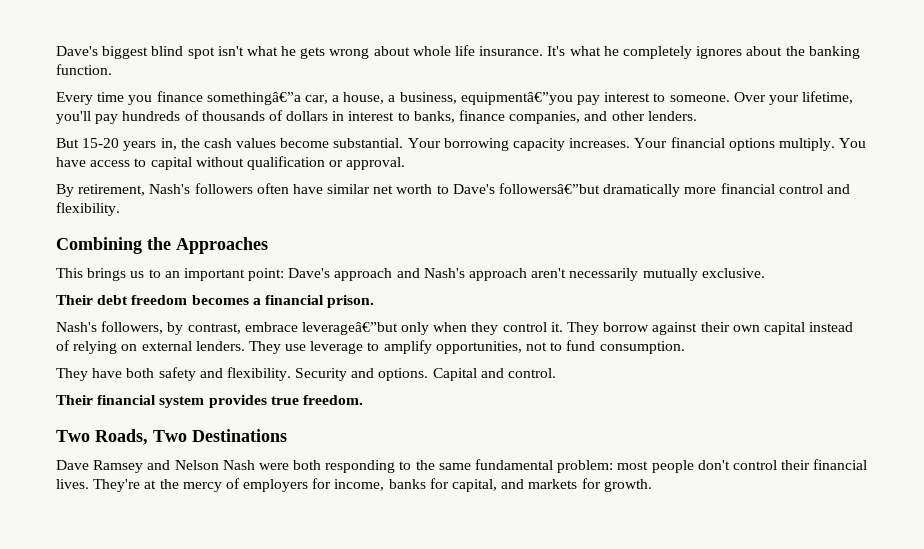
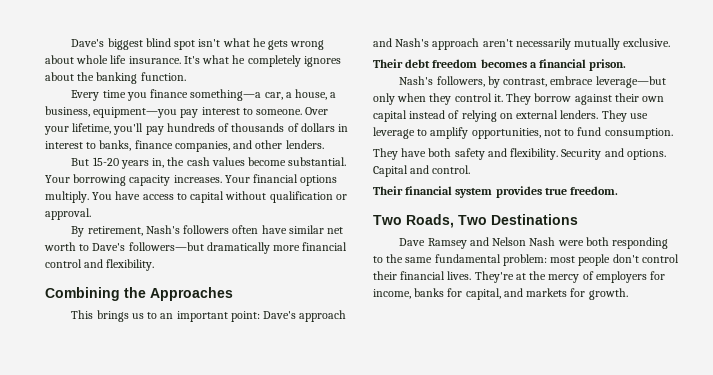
- Every time you finance somethingâ€”a car, a house, a business, equipmentâ€”you pay interest to someone.
+ Every time you finance something—a car, a house, a business, equipment—you pay interest to someone.
- By retirement, Nash's followers often have similar net worth to Dave's followersâ€”but dramatically more financial control and flexibility.
+ By retirement, Nash's followers often have similar net worth to Dave's followers—but dramatically more financial control and flexibility.
- Nash's followers, by contrast, embrace leverageâ€”but only when they control it.
+ Nash's followers, by contrast, embrace leverage—but only when they control it.

